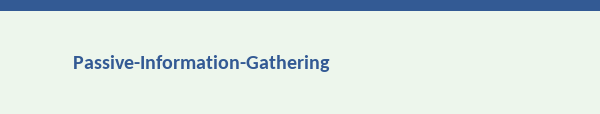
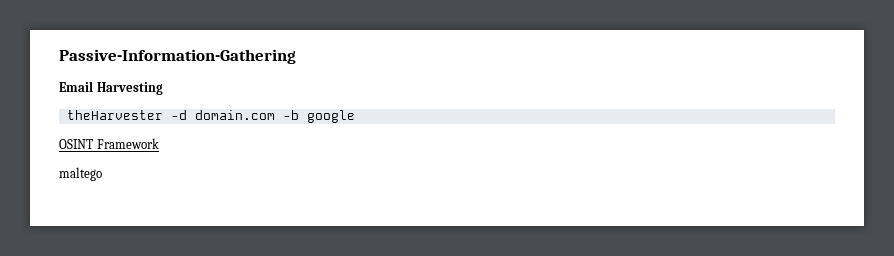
+ Email Harvesting
+ theHarvester -d domain.com -b google
+ OSINT Framework
+ maltego

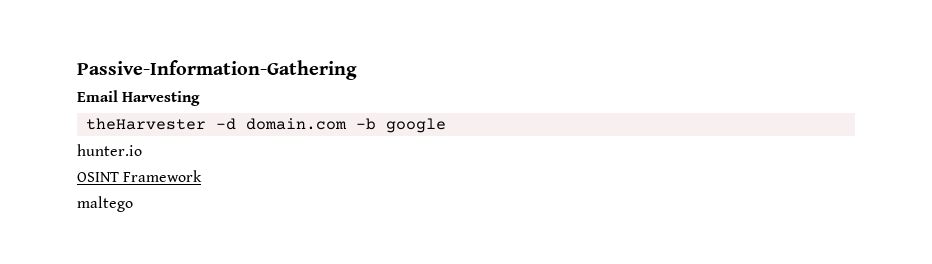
+ hunter.io

